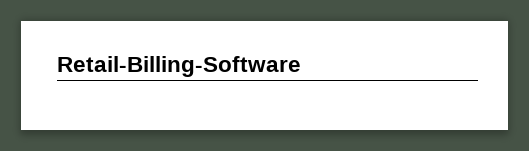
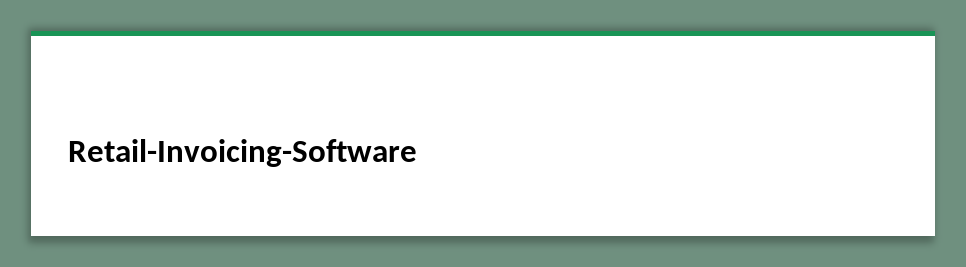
- Retail-Billing-Software
+ Retail-Invoicing-Software

